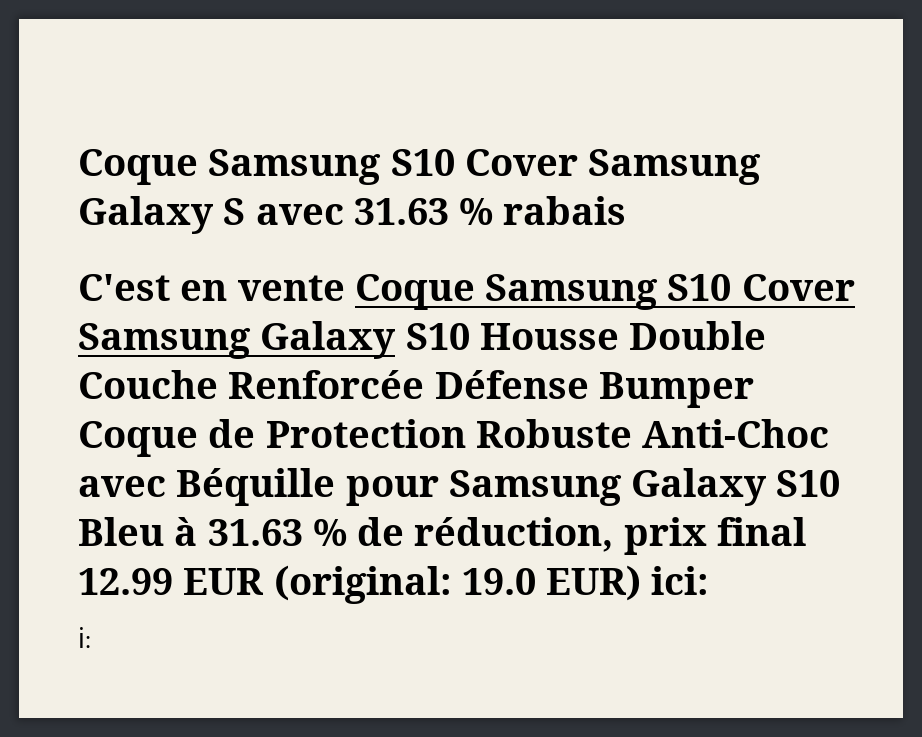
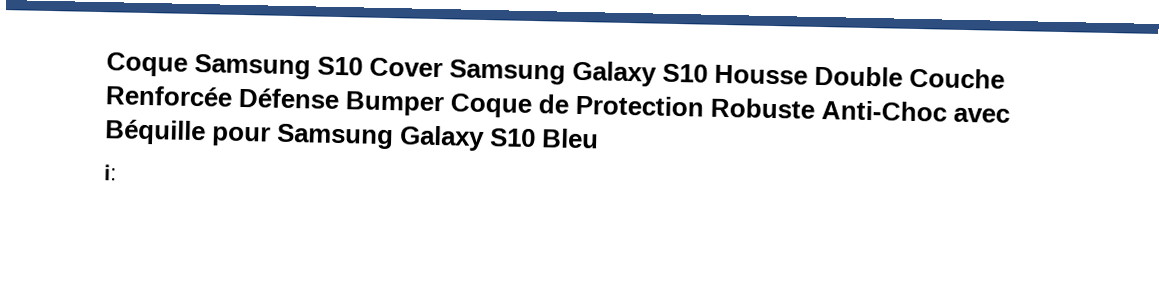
- Coque Samsung S10 Cover Samsung Galaxy S avec 31.63 % rabais
- C'est en vente Coque Samsung S10 Cover Samsung Galaxy S10 Housse Double Couche Renforcée Défense Bumper Coque de Protection Robuste Anti-Choc avec Béquille pour Samsung Galaxy S10 Bleu à 31.63 % de réduction, prix final 12.99 EUR (original: 19.0 EUR) ici:
+ Coque Samsung S10 Cover Samsung Galaxy S10 Housse Double Couche Renforcée Défense Bumper Coque de Protection Robuste Anti-Choc avec Béquille pour Samsung Galaxy S10 Bleu

